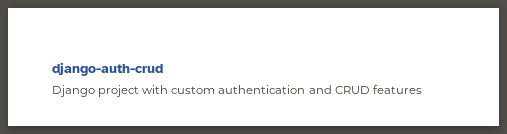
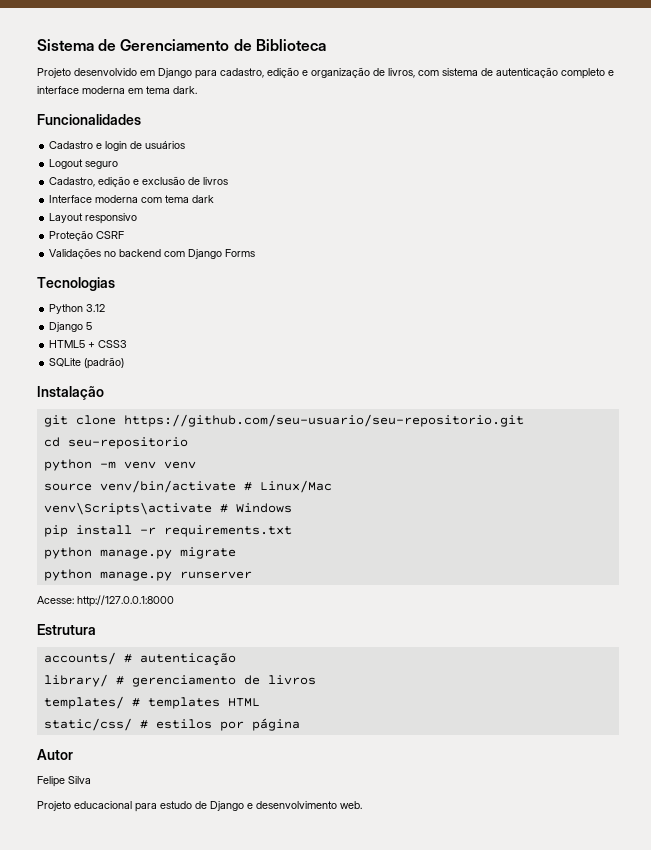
- django-auth-crud
- Django project with custom authentication and CRUD features
+ Sistema de Gerenciamento de Biblioteca
+ Projeto desenvolvido em Django para cadastro, edição e organização de livros, com sistema de autenticação completo e interface moderna em tema dark.
+ Funcionalidades
+ Cadastro e login de usuários
+ Logout seguro
+ Cadastro, edição e exclusão de livros
+ Interface moderna com tema dark
+ Layout responsivo
+ Proteção CSRF
+ Validações no backend com Django Forms
+ Tecnologias
+ Python 3.12
+ Django 5
+ HTML5 + CSS3
+ SQLite (padrão)
+ Instalação
+ git clone https://github.com/seu-usuario/seu-repositorio.git
+ cd seu-repositorio
+ python -m venv venv
+ source venv/bin/activate # Linux/Mac
+ venv\Scripts\activate # Windows
+ pip install -r requirements.txt
+ python manage.py migrate
+ python manage.py runserver
+ Acesse: http://127.0.0.1:8000
+ Estrutura
+ accounts/ # autenticação
+ library/ # gerenciamento de livros
+ templates/ # templates HTML
+ static/css/ # estilos por página
+ Autor
+ Felipe Silva
+ Projeto educacional para estudo de Django e desenvolvimento web.

